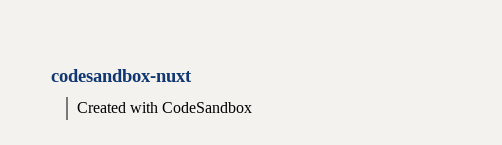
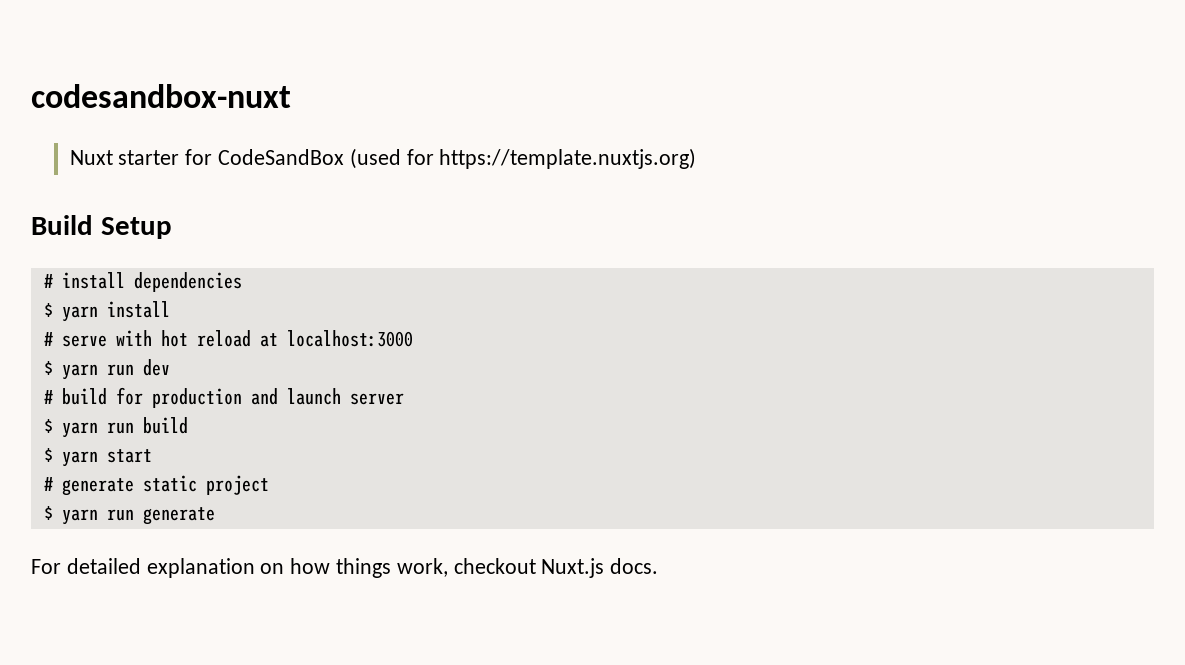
- Created with CodeSandbox
+ Nuxt starter for CodeSandBox (used for https://template.nuxtjs.org)
+ Build Setup
+ # install dependencies
+ $ yarn install
+ # serve with hot reload at localhost:3000
+ $ yarn run dev
+ # build for production and launch server
+ $ yarn run build
+ $ yarn start
+ # generate static project
+ $ yarn run generate
+ For detailed explanation on how things work, checkout Nuxt.js docs.

